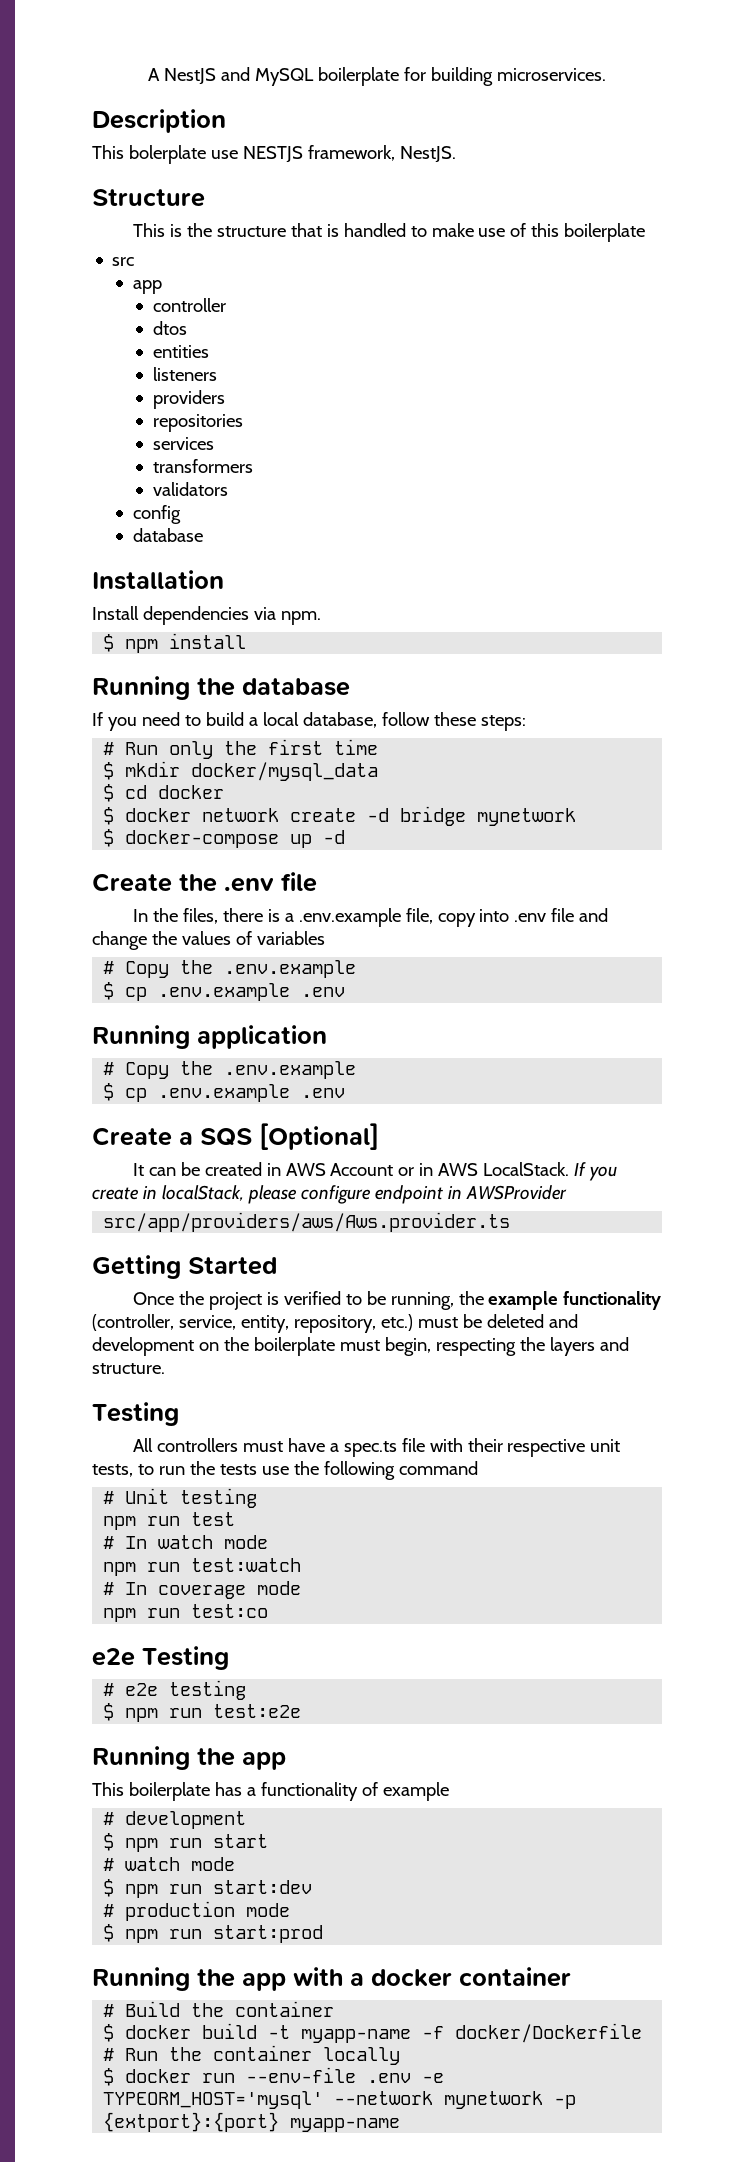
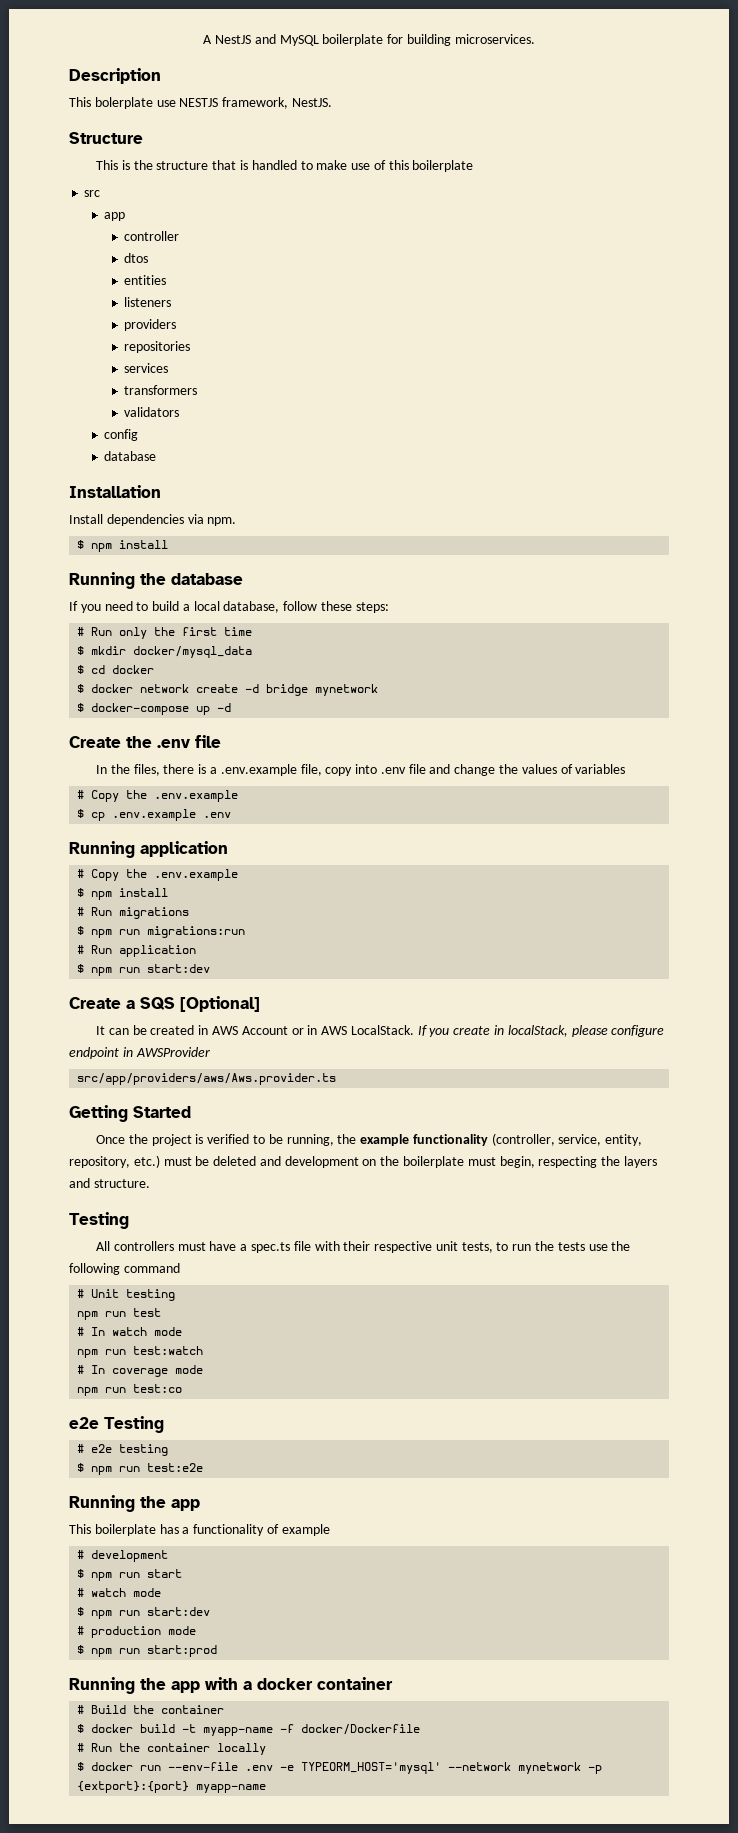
  Running application
  # Copy the .env.example
- $ cp .env.example .env
+ $ npm install
+ # Run migrations
+ $ npm run migrations:run
+ # Run application
+ $ npm run start:dev

